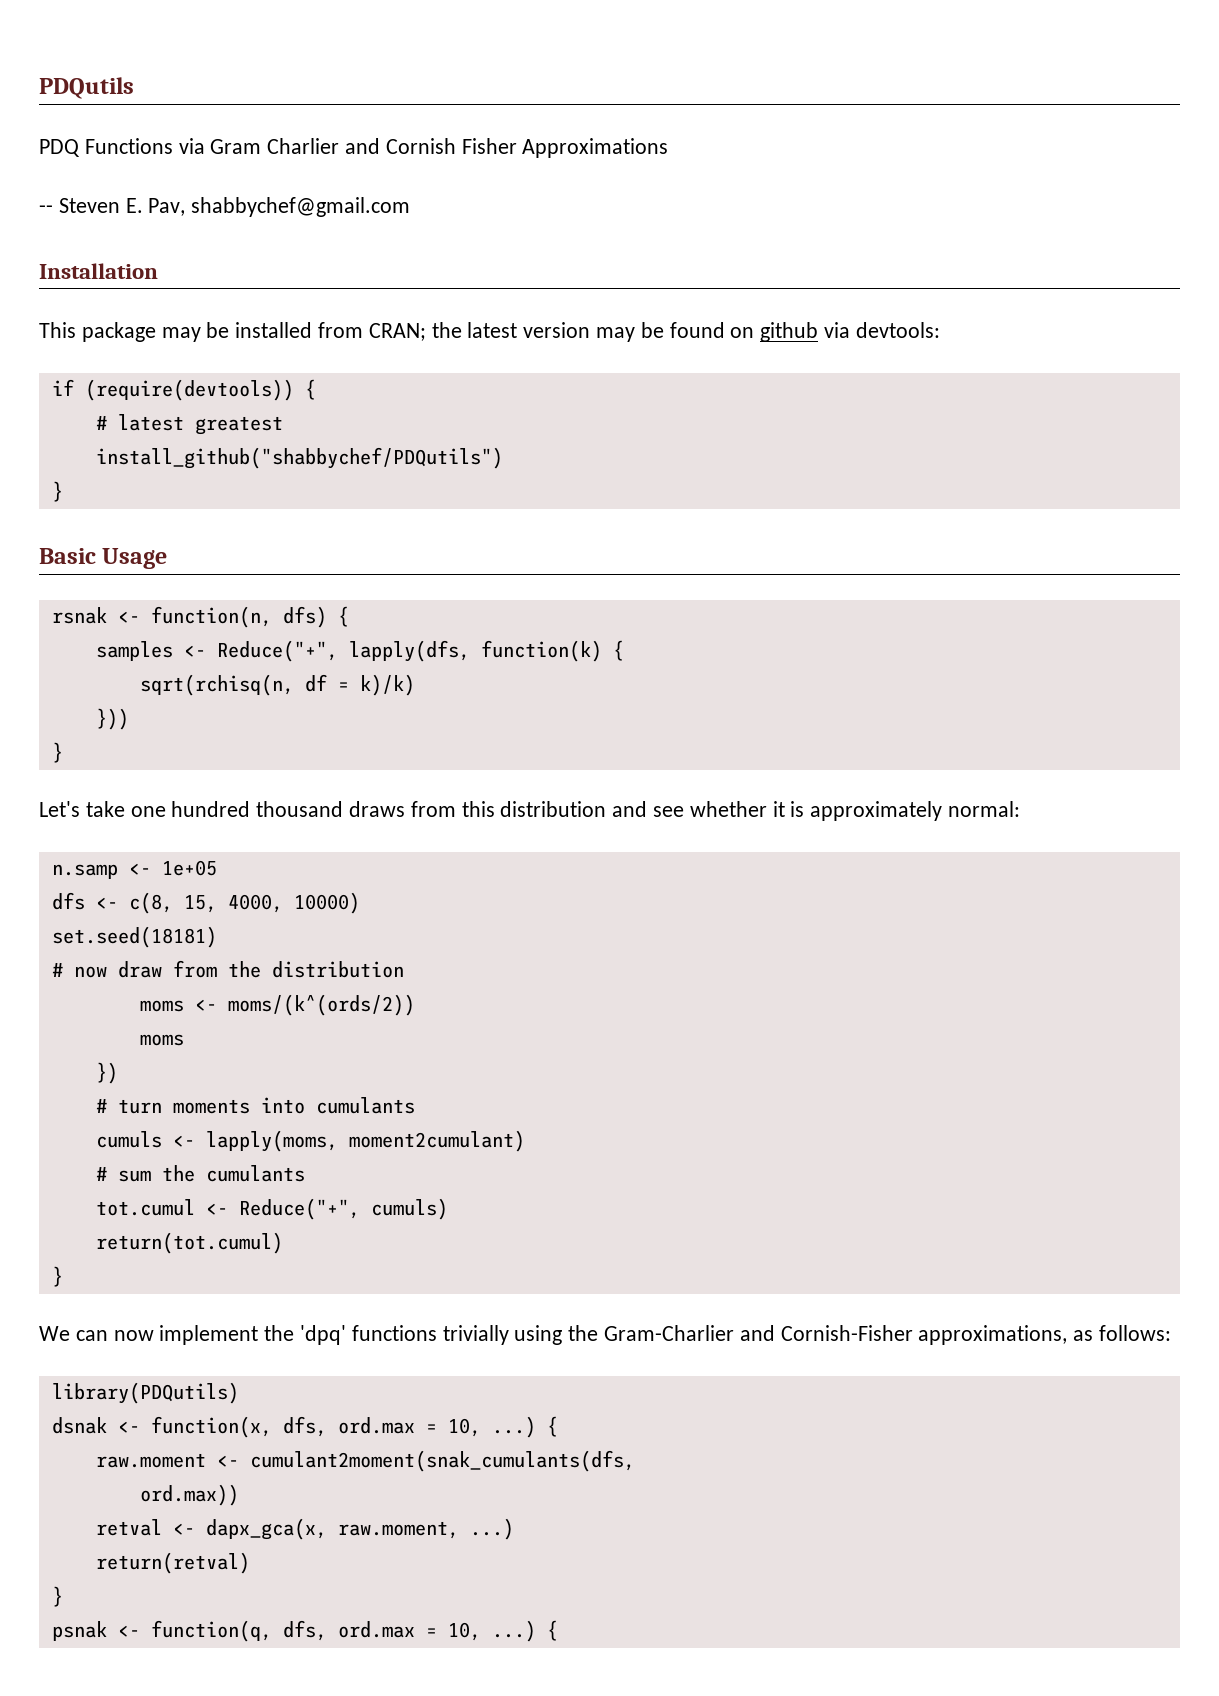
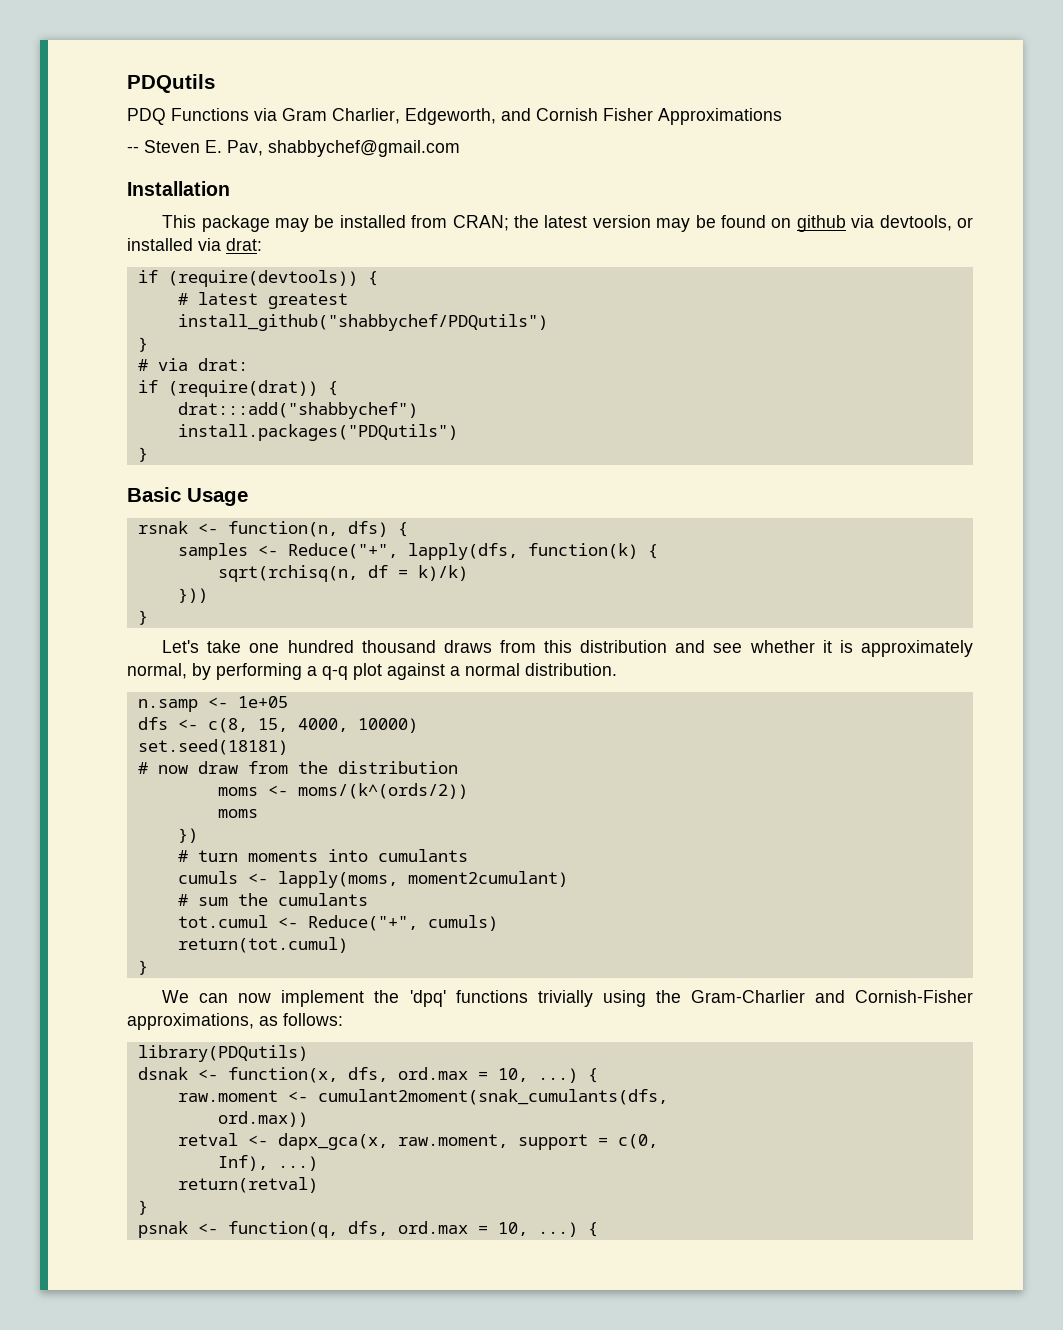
- PDQ Functions via Gram Charlier and Cornish Fisher Approximations
+ PDQ Functions via Gram Charlier, Edgeworth, and Cornish Fisher Approximations
- This package may be installed from CRAN; the latest version may be found on github via devtools:
+ This package may be installed from CRAN; the latest version may be found on github via devtools, or installed via drat:
+ # via drat:
+ if (require(drat)) {
+ drat:::add("shabbychef")
+ install.packages("PDQutils")
+ }
- Let's take one hundred thousand draws from this distribution and see whether it is approximately normal:
+ Let's take one hundred thousand draws from this distribution and see whether it is approximately normal, by performing a q-q plot against a normal distribution.
- retval <- dapx_gca(x, raw.moment, ...)
+ retval <- dapx_gca(x, raw.moment, support = c(0,
+ Inf), ...)

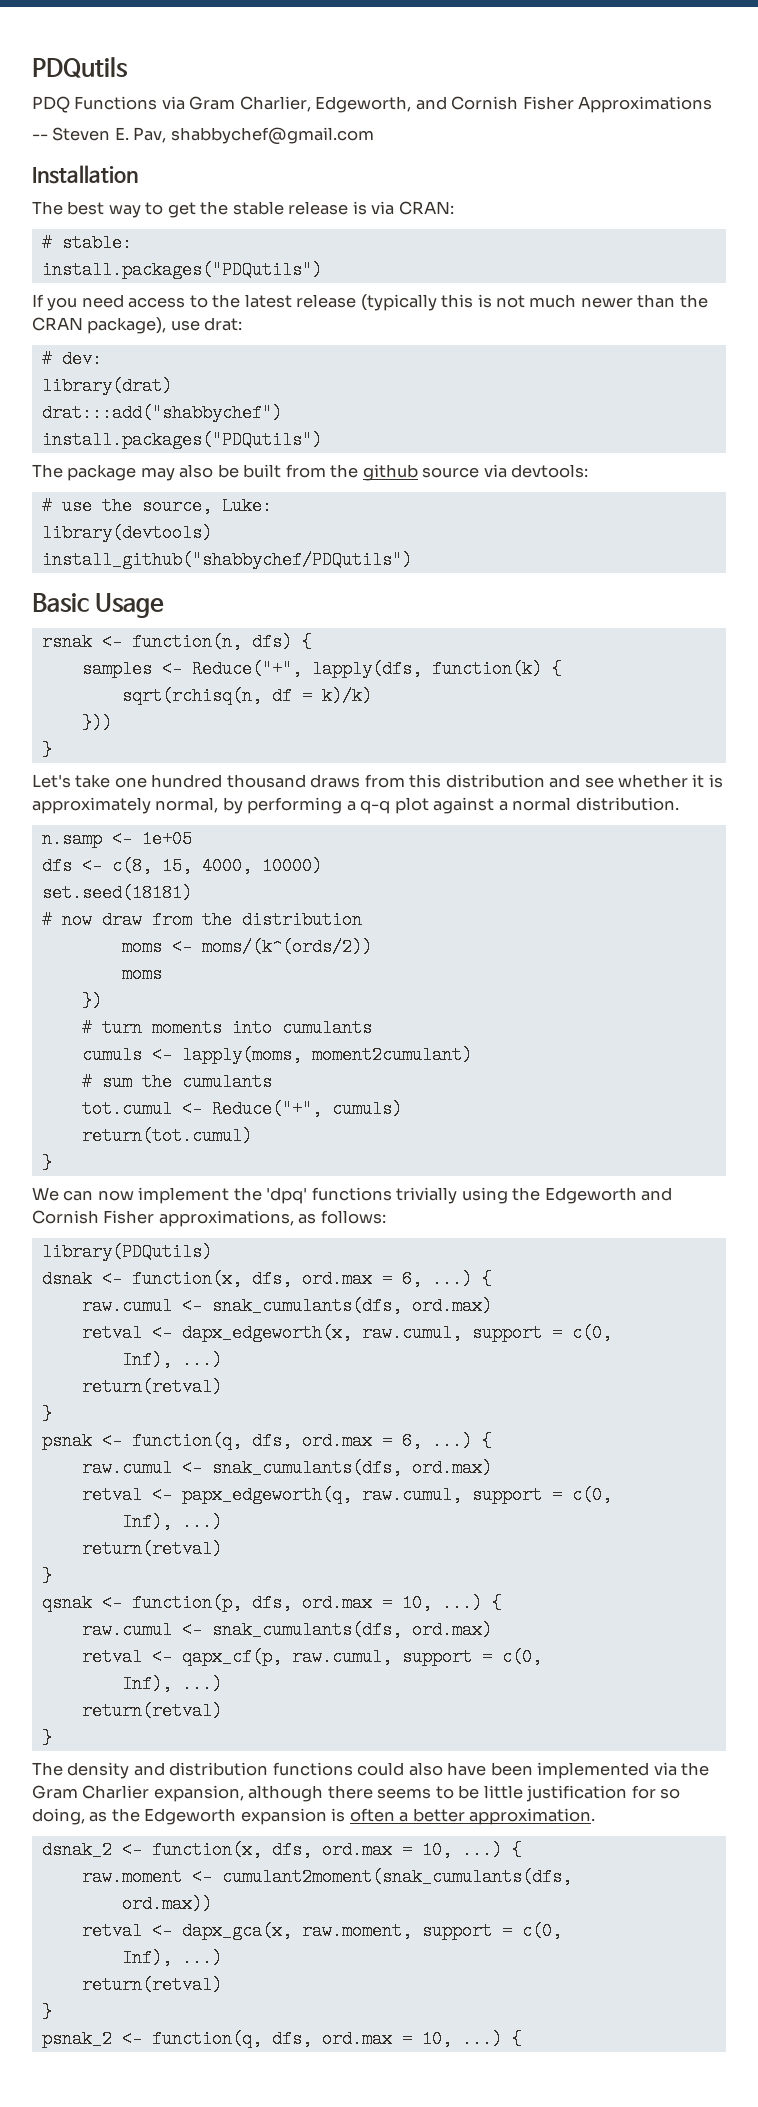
- This package may be installed from CRAN; the latest version may be found on github via devtools, or installed via drat:
- if (require(devtools)) {
- # latest greatest
- install_github("shabbychef/PDQutils")
- }
- # via drat:
- if (require(drat)) {
+ The best way to get the stable release is via CRAN:
+ # stable:
+ install.packages("PDQutils")
+ If you need access to the latest release (typically this is not much newer than the CRAN package), use drat:
+ # dev:
+ library(drat)
  drat:::add("shabbychef")
  install.packages("PDQutils")
- }
+ The package may also be built from the github source via devtools:
+ # use the source, Luke:
+ library(devtools)
+ install_github("shabbychef/PDQutils")
- We can now implement the 'dpq' functions trivially using the Gram-Charlier and Cornish-Fisher approximations, as follows:
+ We can now implement the 'dpq' functions trivially using the Edgeworth and Cornish Fisher approximations, as follows:
- dsnak <- function(x, dfs, ord.max = 10, ...)
+ dsnak <- function(x, dfs, ord.max = 6, ...) {
+ raw.cumul <- snak_cumulants(dfs, ord.max)
+ retval <- dapx_edgeworth(x, raw.cumul, support = c(0,
+ Inf), ...)
+ return(retval)
+ }
+ psnak <- function(q, dfs, ord.max = 6, ...) {
+ raw.cumul <- snak_cumulants(dfs, ord.max)
+ retval <- papx_edgeworth(q, raw.cumul, support = c(0,
+ Inf), ...)
+ return(retval)
+ }
+ qsnak <- function(p, dfs, ord.max = 10, ...) {
+ raw.cumul <- snak_cumulants(dfs, ord.max)
+ retval <- qapx_cf(p, raw.cumul, support = c(0,
+ Inf), ...)
+ return(retval)
+ }
+ The density and distribution functions could also have been implemented via the Gram Charlier expansion, although there seems to be little justification for so doing, as the Edgeworth expansion is often a better approximation.
+ dsnak_2 <- function(x, dfs, ord.max = 10, ...)
- psnak <- function(q, dfs, ord.max = 10, ...)
+ psnak_2 <- function(q, dfs, ord.max = 10, ...)

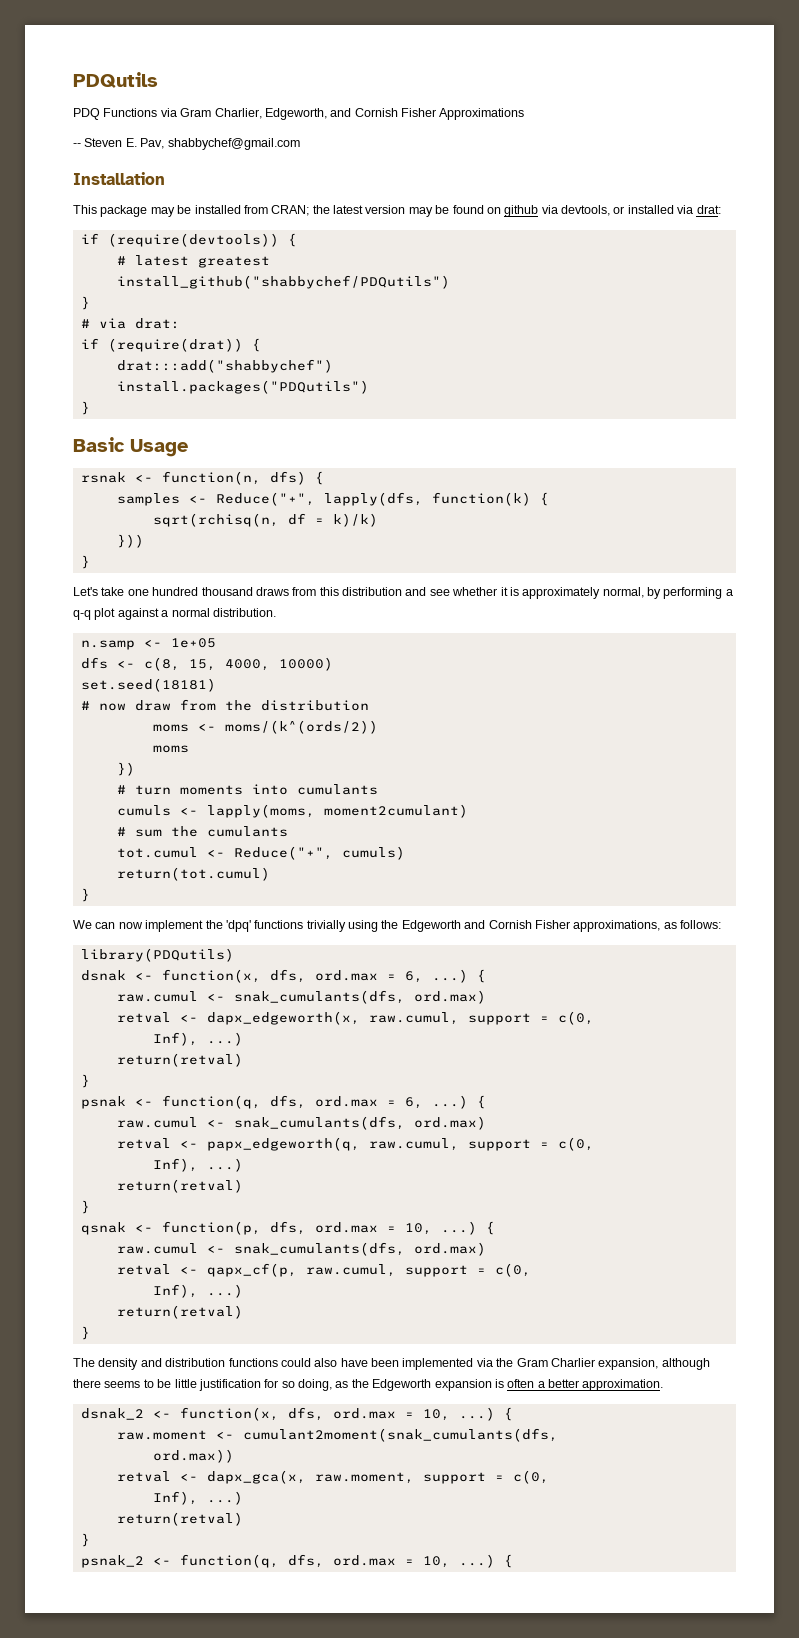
- The best way to get the stable release is via CRAN:
- # stable:
- install.packages("PDQutils")
- If you need access to the latest release (typically this is not much newer than the CRAN package), use drat:
- # dev:
- library(drat)
+ This package may be installed from CRAN; the latest version may be found on github via devtools, or installed via drat:
+ if (require(devtools)) {
+ # latest greatest
+ install_github("shabbychef/PDQutils")
+ }
+ # via drat:
+ if (require(drat)) {
  drat:::add("shabbychef")
  install.packages("PDQutils")
- The package may also be built from the github source via devtools:
- # use the source, Luke:
- library(devtools)
- install_github("shabbychef/PDQutils")
+ }

